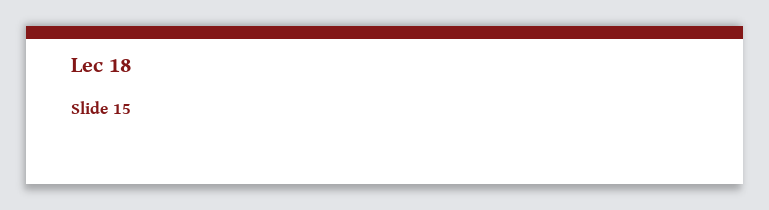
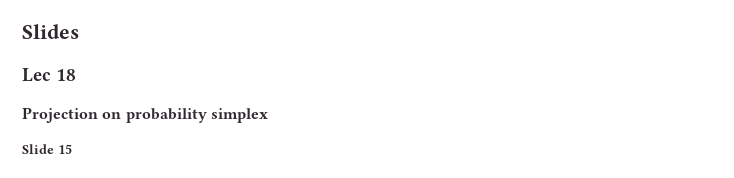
+ Slides
+ Projection on probability simplex

